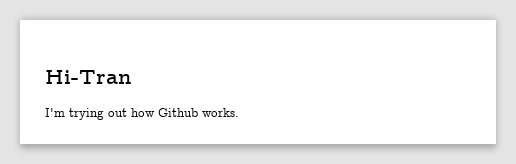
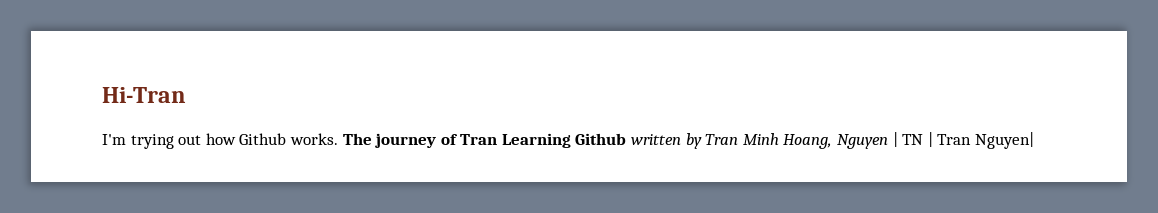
+ The journey of Tran Learning Github written by Tran Minh Hoang, Nguyen | TN | Tran Nguyen|

